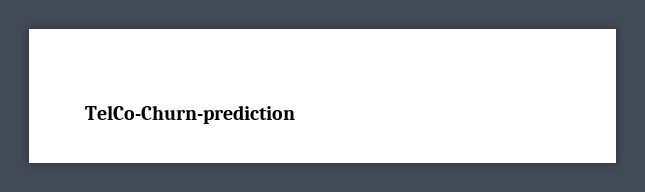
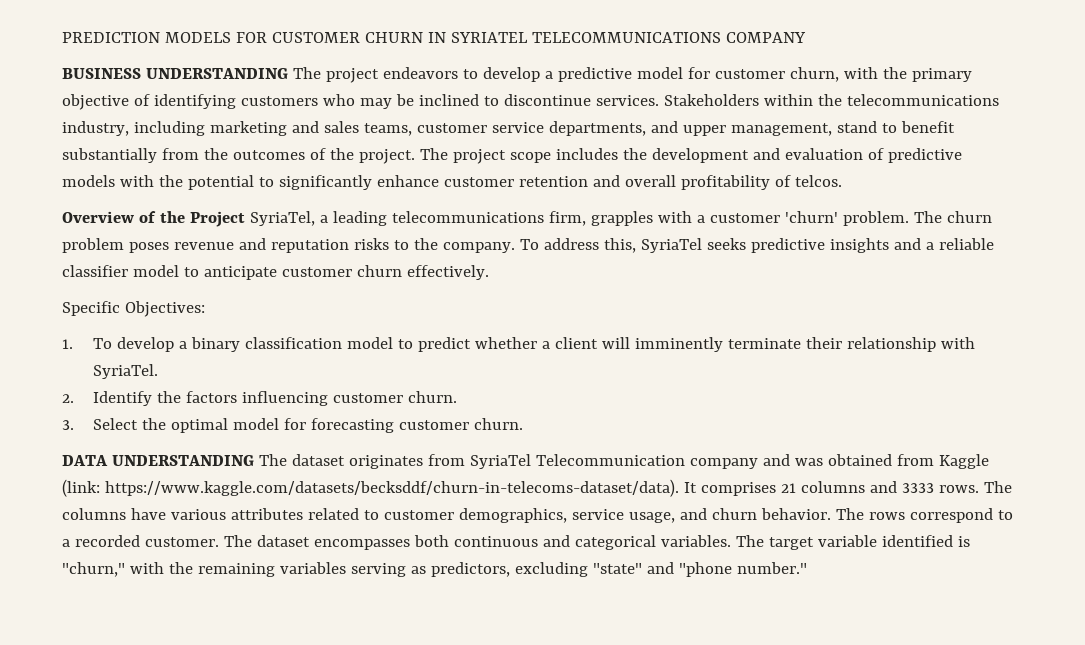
- TelCo-Churn-prediction
+ PREDICTION MODELS FOR CUSTOMER CHURN IN SYRIATEL TELECOMMUNICATIONS COMPANY
+ BUSINESS UNDERSTANDING The project endeavors to develop a predictive model for customer churn, with the primary objective of identifying customers who may be inclined to discontinue services. Stakeholders within the telecommunications industry, including marketing and sales teams, customer service departments, and upper management, stand to benefit substantially from the outcomes of the project. The project scope includes the development and evaluation of predictive models with the potential to significantly enhance customer retention and overall profitability of telcos.
+ Overview of the Project SyriaTel, a leading telecommunications firm, grapples with a customer 'churn' problem. The churn problem poses revenue and reputation risks to the company. To address this, SyriaTel seeks predictive insights and a reliable classifier model to anticipate customer churn effectively.
+ Specific Objectives:
+ 1. To develop a binary classification model to predict whether a client will imminently terminate their relationship with SyriaTel.
+ 2. Identify the factors influencing customer churn.
+ 3. Select the optimal model for forecasting customer churn.
+ DATA UNDERSTANDING The dataset originates from SyriaTel Telecommunication company and was obtained from Kaggle (link: https://www.kaggle.com/datasets/becksddf/churn-in-telecoms-dataset/data). It comprises 21 columns and 3333 rows. The columns have various attributes related to customer demographics, service usage, and churn behavior. The rows correspond to a recorded customer. The dataset encompasses both continuous and categorical variables. The target variable identified is "churn," with the remaining variables serving as predictors, excluding "state" and "phone number."

